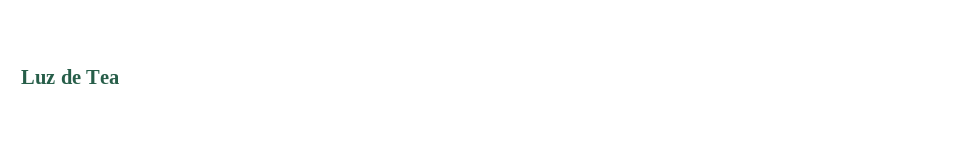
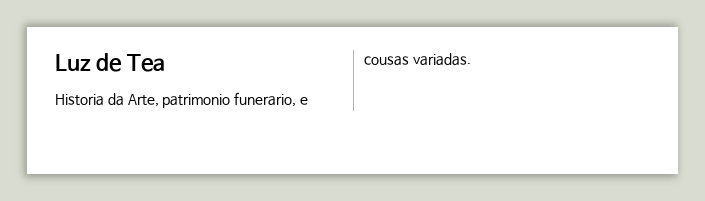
+ Historia da Arte, patrimonio funerario, e cousas variadas.

